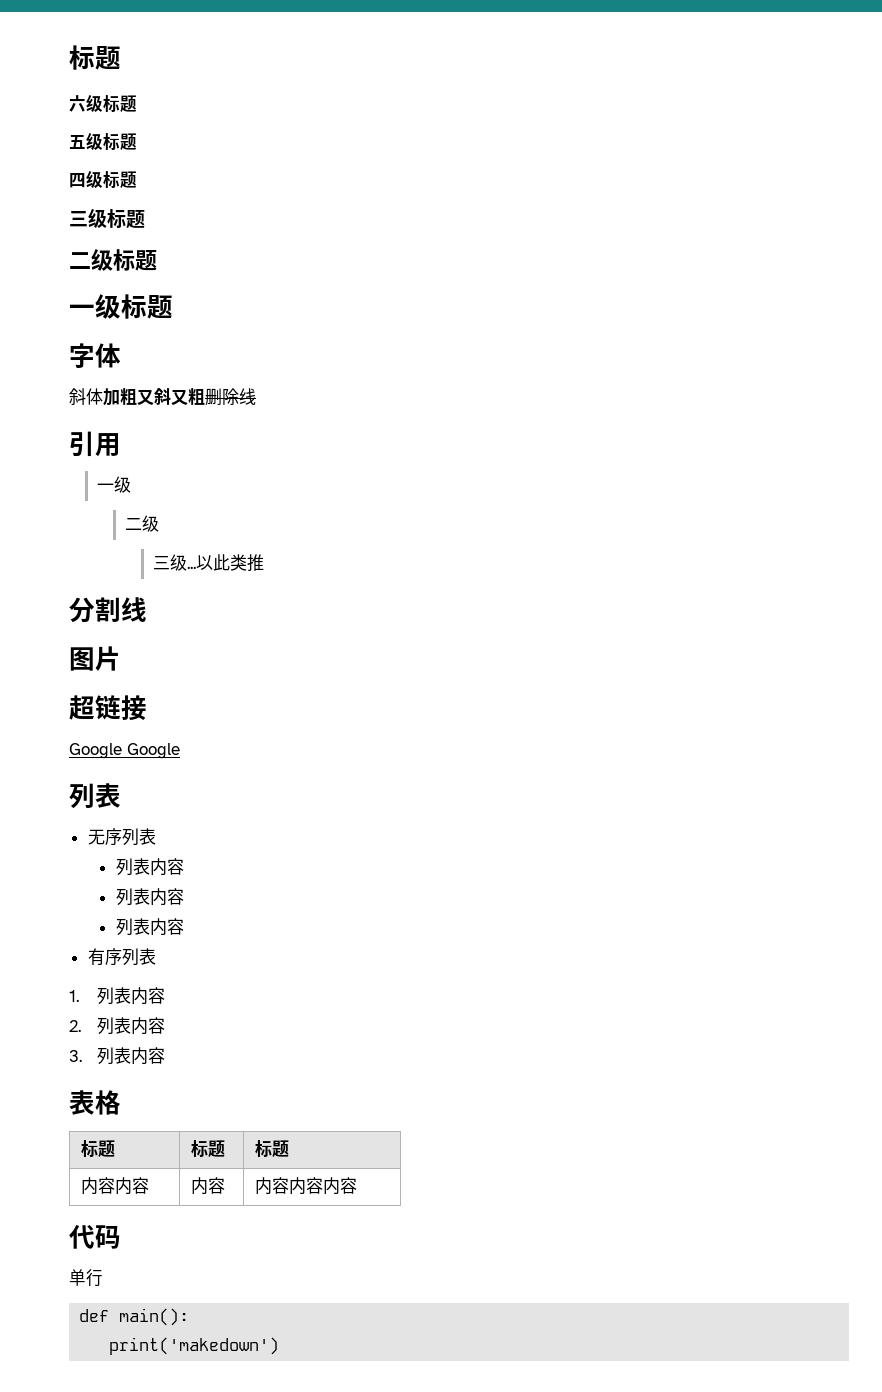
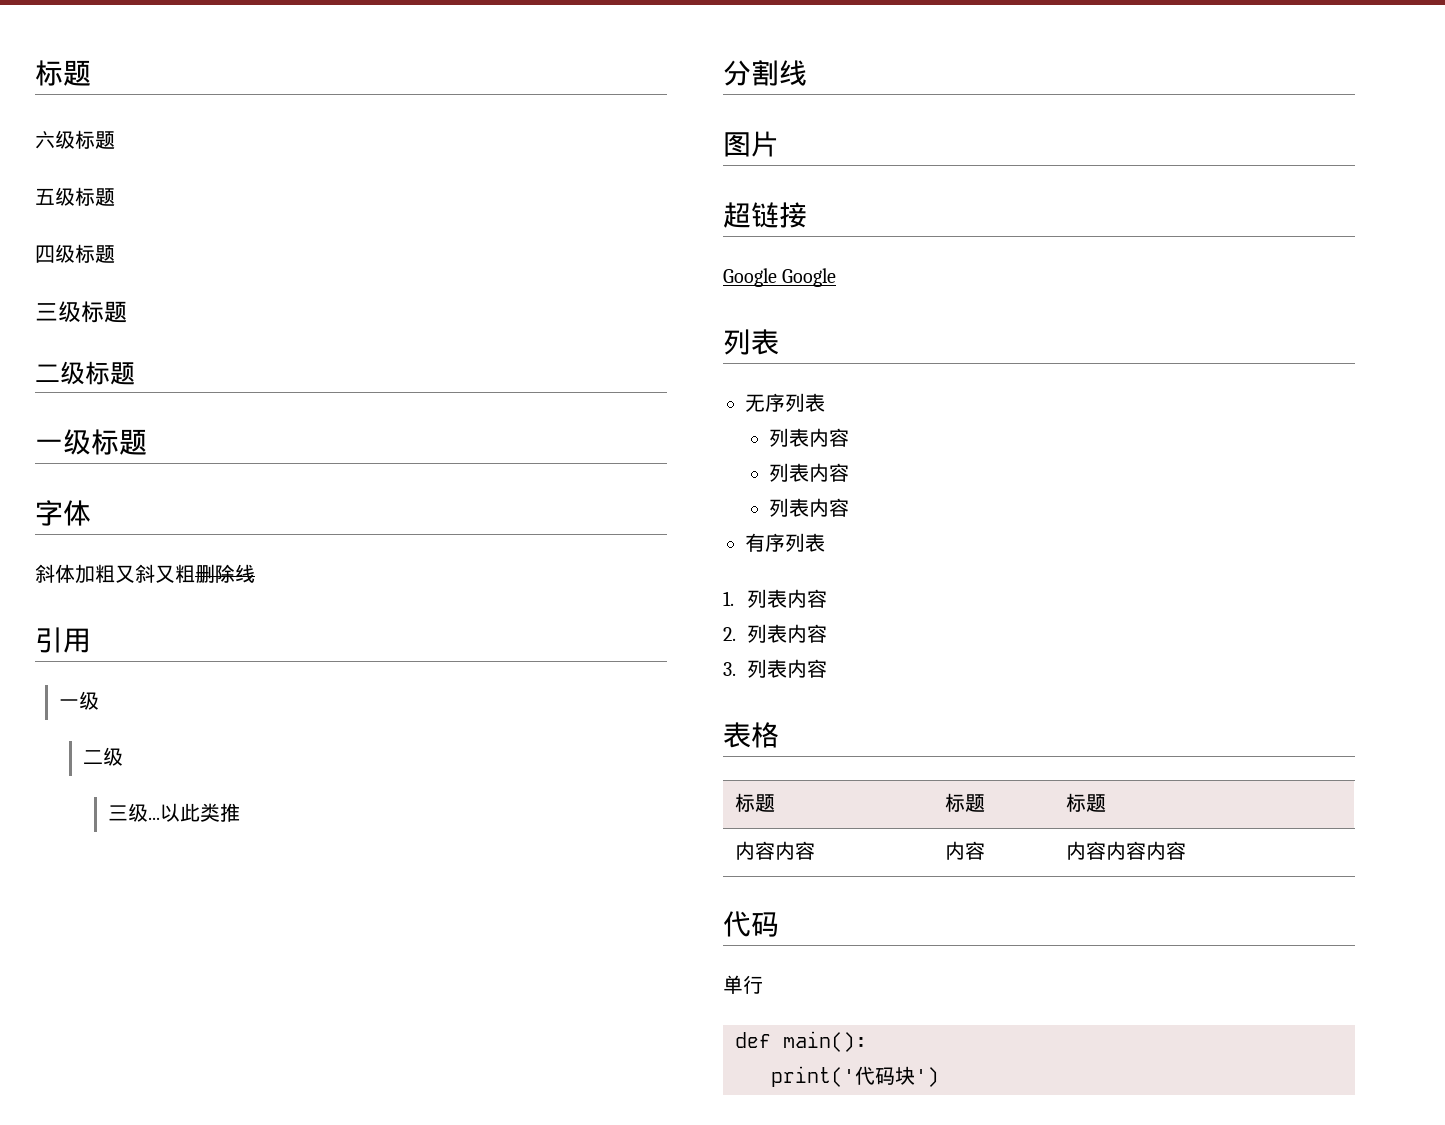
- print('makedown')
+ print('代码块')

